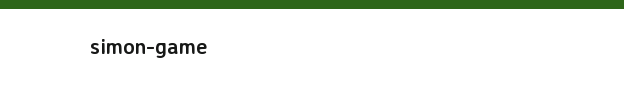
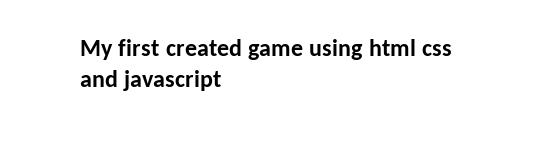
- simon-game
+ My first created game using html css and javascript

